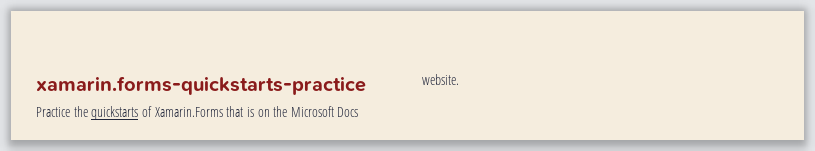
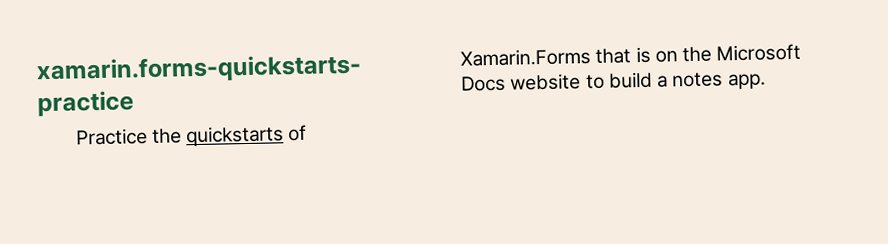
- Practice the quickstarts of Xamarin.Forms that is on the Microsoft Docs website.
+ Practice the quickstarts of Xamarin.Forms that is on the Microsoft Docs website to build a notes app.

